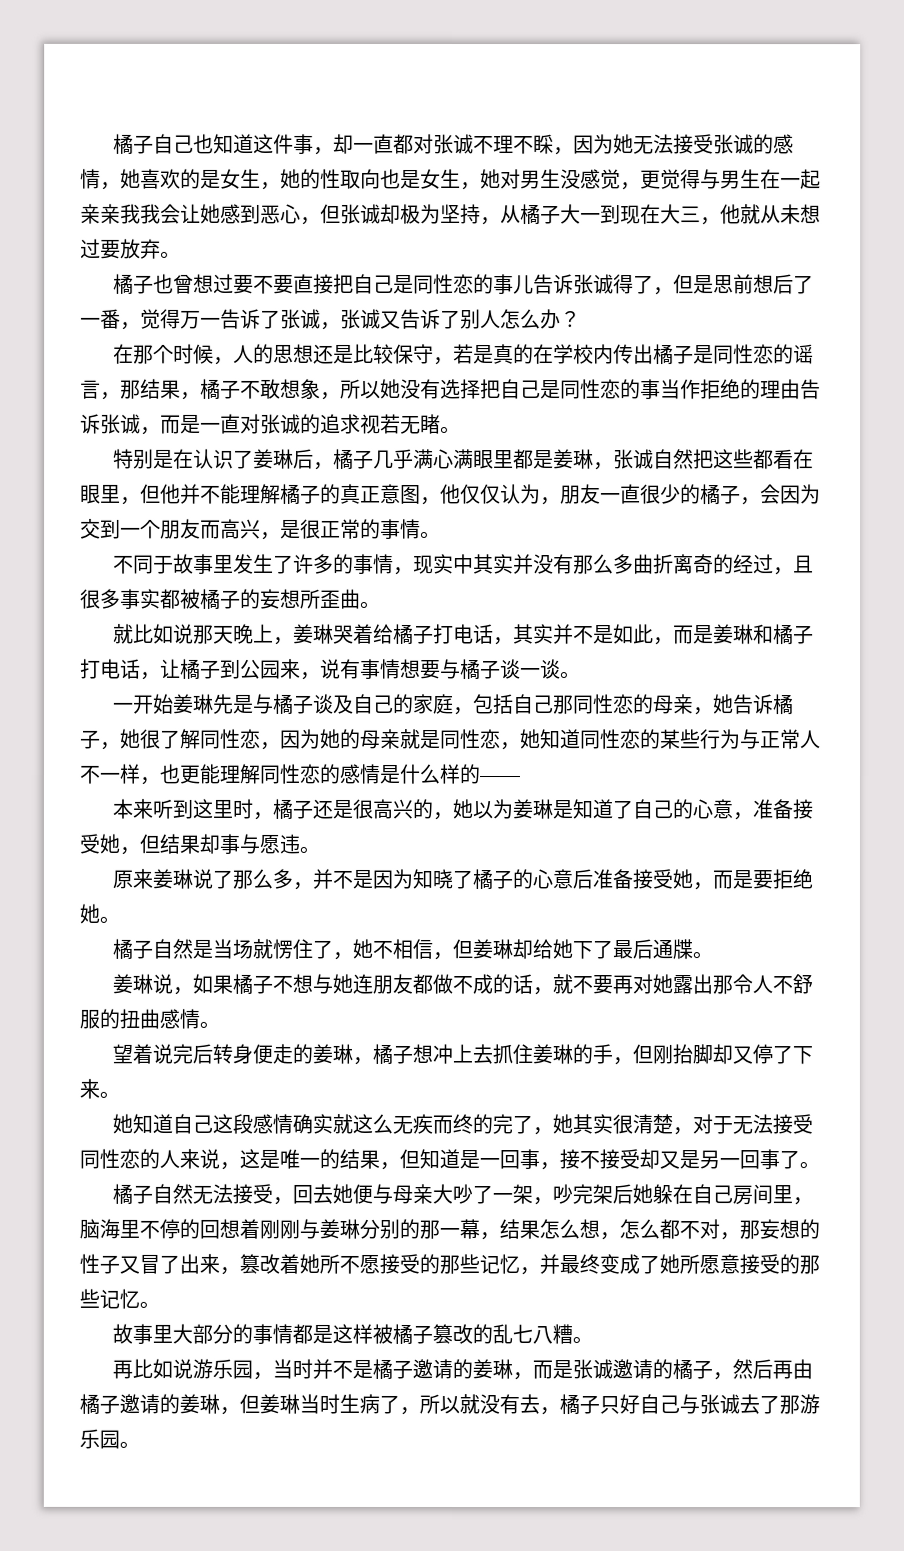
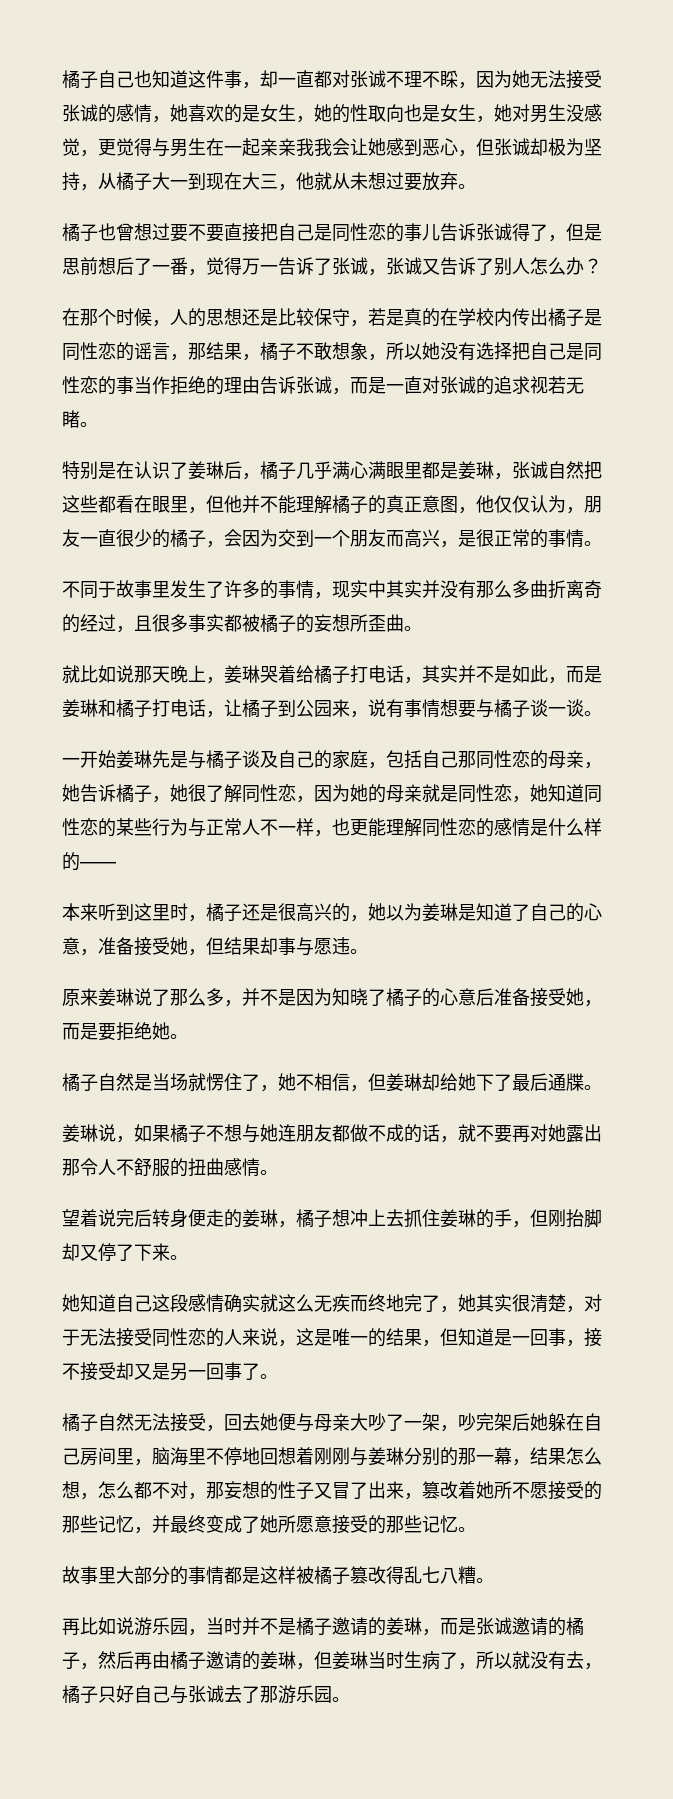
- 她知道自己这段感情确实就这么无疾而终的完了，她其实很清楚，对于无法接受同性恋的人来说，这是唯一的结果，但知道是一回事，接不接受却又是另一回事了。
+ 她知道自己这段感情确实就这么无疾而终地完了，她其实很清楚，对于无法接受同性恋的人来说，这是唯一的结果，但知道是一回事，接不接受却又是另一回事了。
- 橘子自然无法接受，回去她便与母亲大吵了一架，吵完架后她躲在自己房间里，脑海里不停的回想着刚刚与姜琳分别的那一幕，结果怎么想，怎么都不对，那妄想的性子又冒了出来，篡改着她所不愿接受的那些记忆，并最终变成了她所愿意接受的那些记忆。
+ 橘子自然无法接受，回去她便与母亲大吵了一架，吵完架后她躲在自己房间里，脑海里不停地回想着刚刚与姜琳分别的那一幕，结果怎么想，怎么都不对，那妄想的性子又冒了出来，篡改着她所不愿接受的那些记忆，并最终变成了她所愿意接受的那些记忆。
- 故事里大部分的事情都是这样被橘子篡改的乱七八糟。
+ 故事里大部分的事情都是这样被橘子篡改得乱七八糟。

